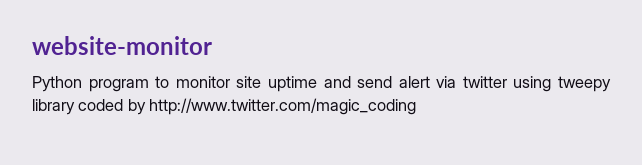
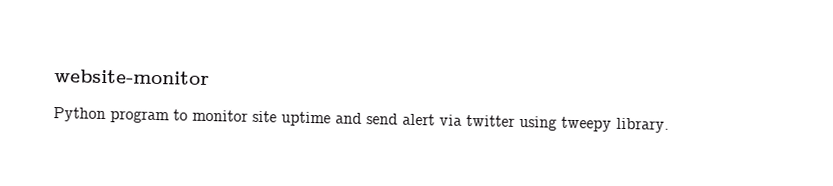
- Python program to monitor site uptime and send alert via twitter using tweepy library coded by http://www.twitter.com/magic_coding
+ Python program to monitor site uptime and send alert via twitter using tweepy library.

